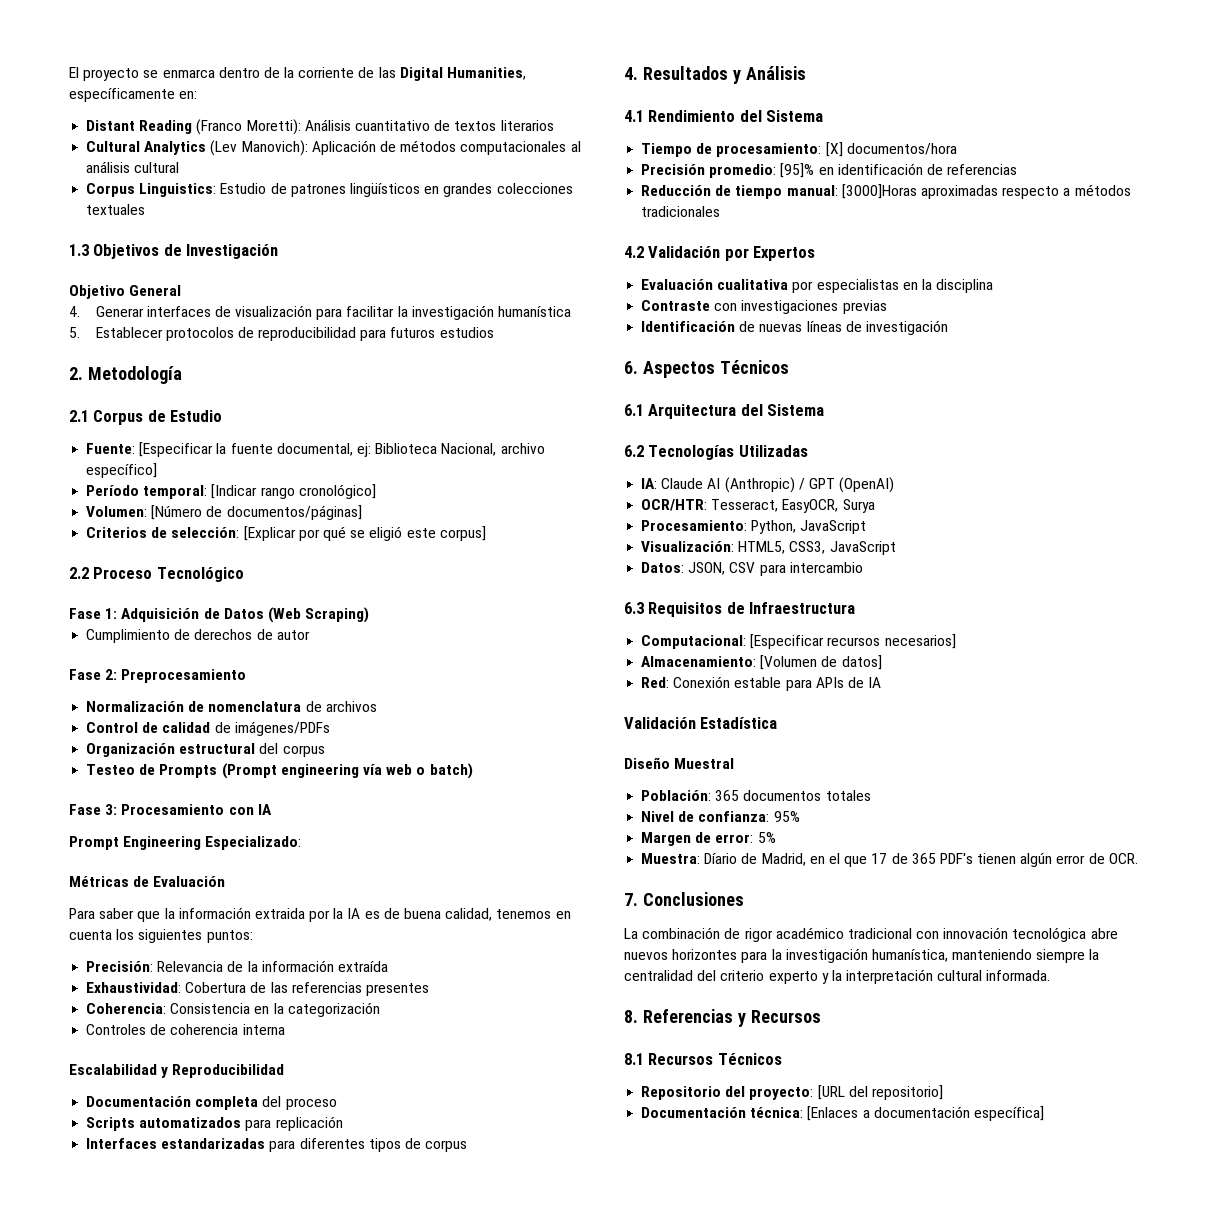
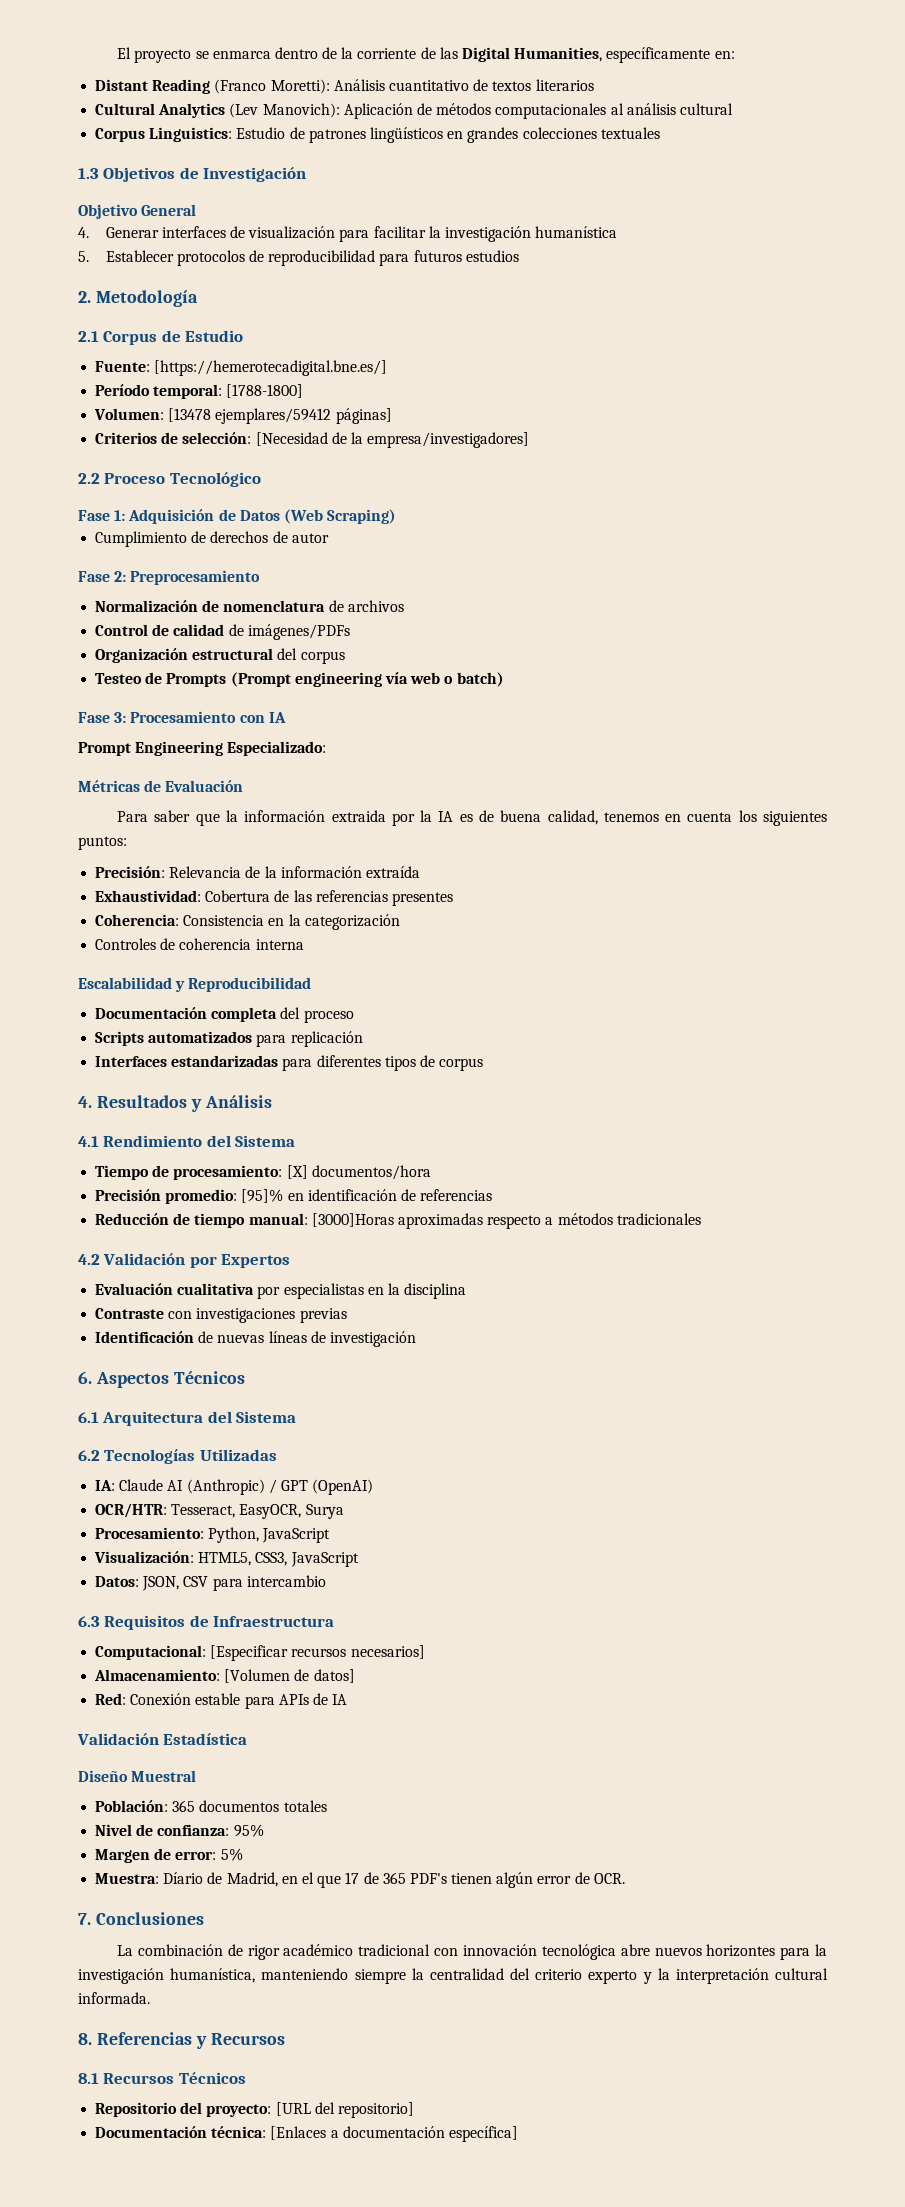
- Fuente: [Especificar la fuente documental, ej: Biblioteca Nacional, archivo específico]
- Período temporal: [Indicar rango cronológico]
- Volumen: [Número de documentos/páginas]
- Criterios de selección: [Explicar por qué se eligió este corpus]
+ Fuente: [https://hemerotecadigital.bne.es/]
+ Período temporal: [1788-1800]
+ Volumen: [13478 ejemplares/59412 páginas]
+ Criterios de selección: [Necesidad de la empresa/investigadores]

